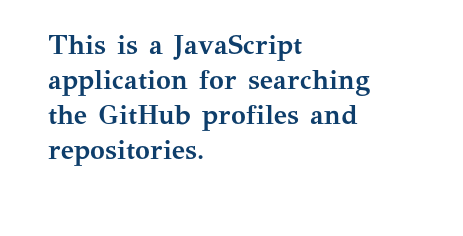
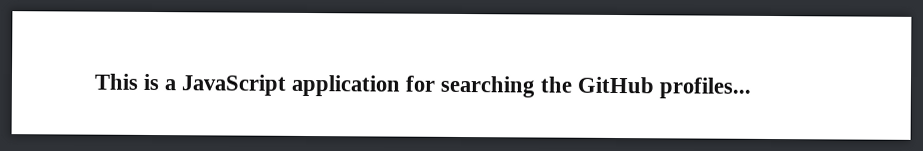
- This is a JavaScript application for searching the GitHub profiles and repositories.
+ This is a JavaScript application for searching the GitHub profiles...

